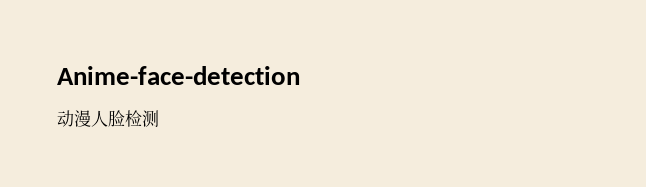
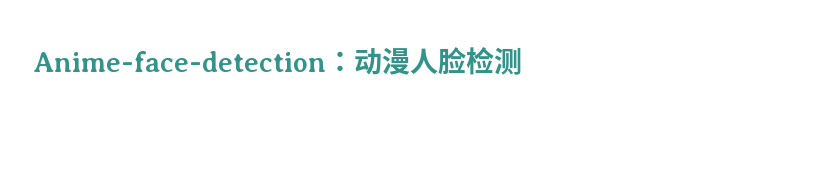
- Anime-face-detection
- 动漫人脸检测
+ Anime-face-detection：动漫人脸检测

